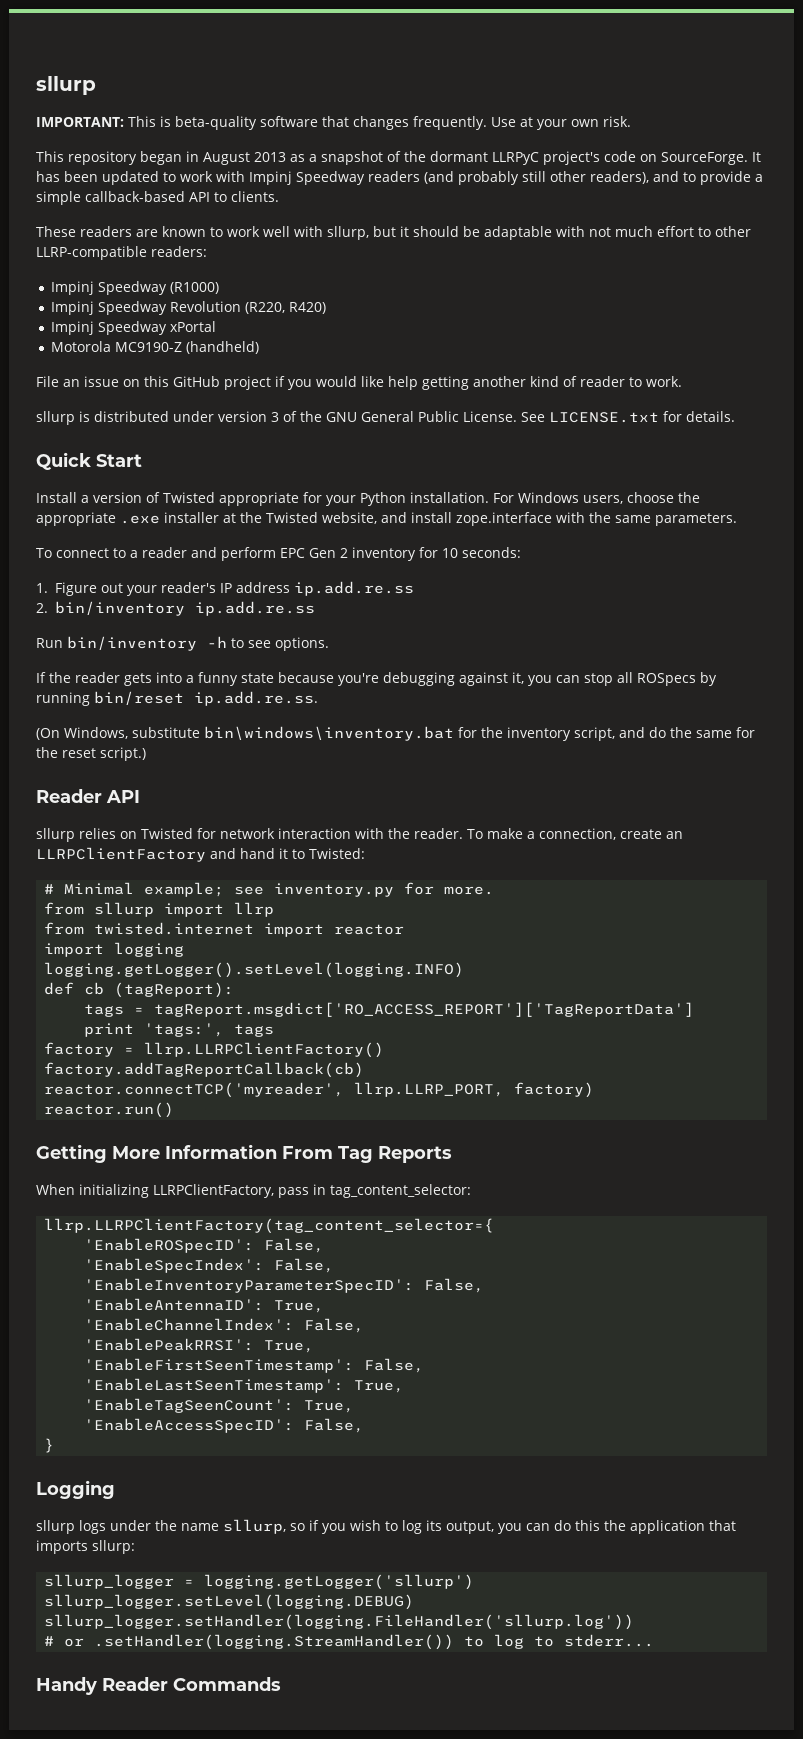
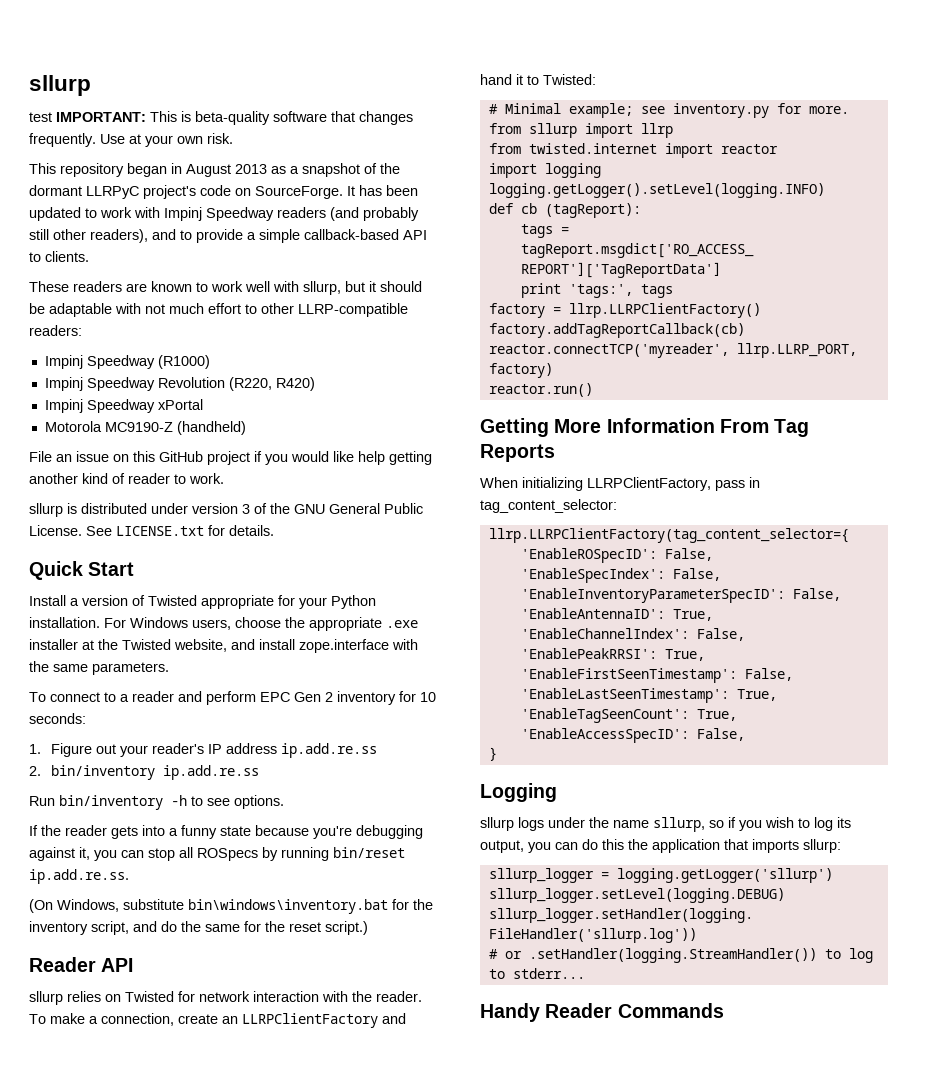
- IMPORTANT: This is beta-quality software that changes frequently.
+ test IMPORTANT: This is beta-quality software that changes frequently.

